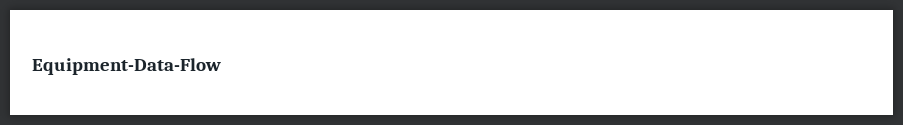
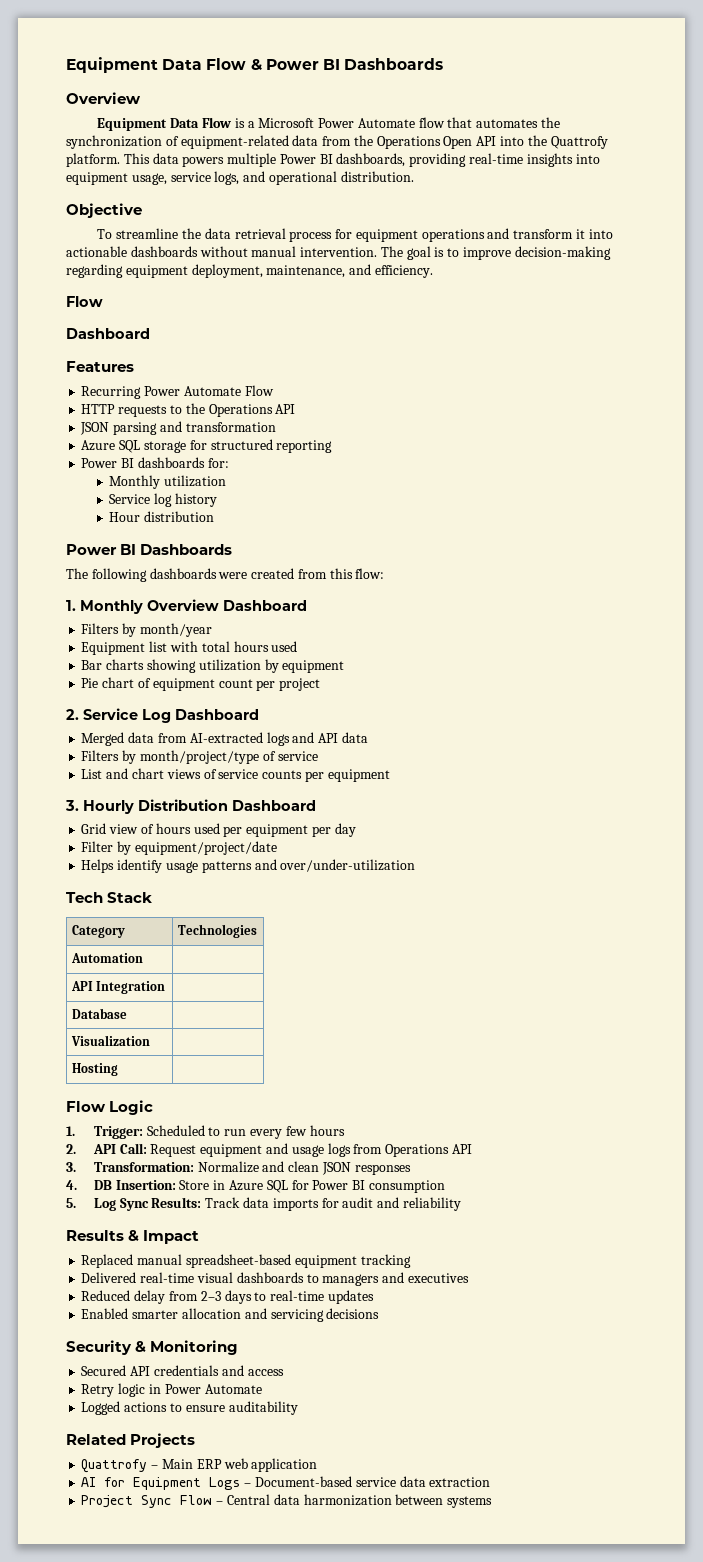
- Equipment-Data-Flow
+ Equipment Data Flow & Power BI Dashboards
+ Overview
+ Equipment Data Flow is a Microsoft Power Automate flow that automates the synchronization of equipment-related data from the Operations Open API into the Quattrofy platform. This data powers multiple Power BI dashboards, providing real-time insights into equipment usage, service logs, and operational distribution.
+ Objective
+ To streamline the data retrieval process for equipment operations and transform it into actionable dashboards without manual intervention. The goal is to improve decision-making regarding equipment deployment, maintenance, and efficiency.
+ Flow
+ Dashboard
+ Features
+ Recurring Power Automate Flow
+ HTTP requests to the Operations API
+ JSON parsing and transformation
+ Azure SQL storage for structured reporting
+ Power BI dashboards for:
+ Monthly utilization
+ Service log history
+ Hour distribution
+ Power BI Dashboards
+ The following dashboards were created from this flow:
+ 1. Monthly Overview Dashboard
+ Filters by month/year
+ Equipment list with total hours used
+ Bar charts showing utilization by equipment
+ Pie chart of equipment count per project
+ 2. Service Log Dashboard
+ Merged data from AI-extracted logs and API data
+ Filters by month/project/type of service
+ List and chart views of service counts per equipment
+ 3. Hourly Distribution Dashboard
+ Grid view of hours used per equipment per day
+ Filter by equipment/project/date
+ Helps identify usage patterns and over/under-utilization
+ Tech Stack
+ Category | Technologies
+ Automation |
+ API Integration |
+ Database |
+ Visualization |
+ Hosting |
+ Flow Logic
+ 1. Trigger: Scheduled to run every few hours
+ 2. API Call: Request equipment and usage logs from Operations API
+ 3. Transformation: Normalize and clean JSON responses
+ 4. DB Insertion: Store in Azure SQL for Power BI consumption
+ 5. Log Sync Results: Track data imports for audit and reliability
+ Results & Impact
+ Replaced manual spreadsheet-based equipment tracking
+ Delivered real-time visual dashboards to managers and executives
+ Reduced delay from 2–3 days to real-time updates
+ Enabled smarter allocation and servicing decisions
+ Security & Monitoring
+ Secured API credentials and access
+ Retry logic in Power Automate
+ Logged actions to ensure auditability
+ Related Projects
+ Quattrofy – Main ERP web application
+ AI for Equipment Logs – Document-based service data extraction
+ Project Sync Flow – Central data harmonization between systems

